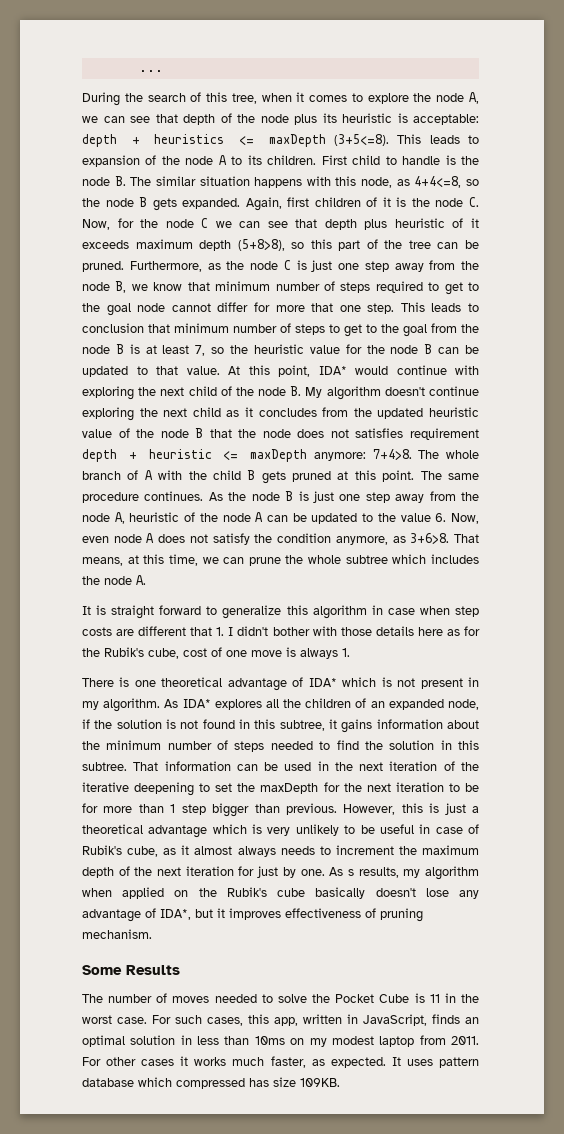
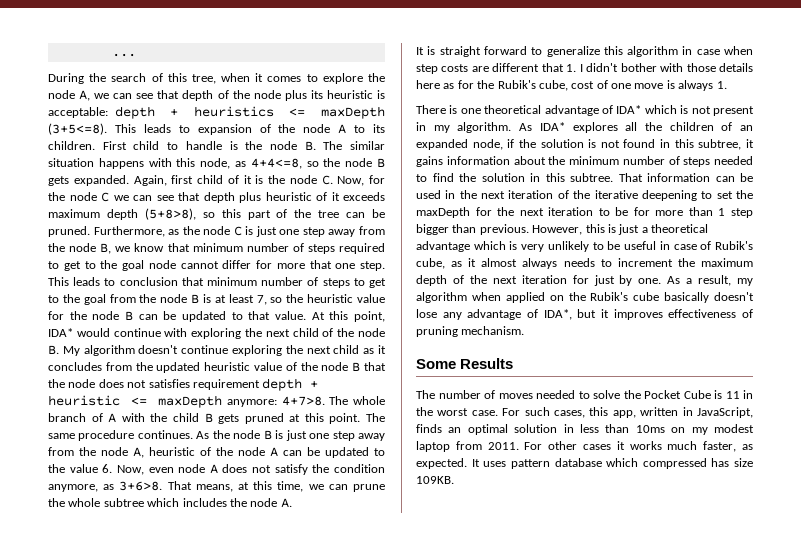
- Again, first children of it is the node C. Now, for the node C we can see that depth plus heuristic of it exceeds maximum depth (5+8>8), so this part of the tree can be pruned.
+ Again, first child of it is the node C. Now, for the node C we can see that depth plus heuristic of it exceeds maximum depth (5+8>8), so this part of the tree can be pruned.
- At this point, IDA* would continue with exploring the next child of the node B. My algorithm doesn't continue exploring the next child as it concludes from the updated heuristic value of the node B that the node does not satisfies requirement depth + heuristic <= maxDepth anymore: 7+4>8.
+ At this point, IDA* would continue with exploring the next child of the node B. My algorithm doesn't continue exploring the next child as it concludes from the updated heuristic value of the node B that the node does not satisfies requirement depth + heuristic <= maxDepth anymore: 4+7>8.
- As s results, my algorithm when applied on the Rubik's cube basically doesn't lose any advantage of IDA*, but it improves effectiveness of pruning mechanism.
+ As a result, my algorithm when applied on the Rubik's cube basically doesn't lose any advantage of IDA*, but it improves effectiveness of pruning mechanism.

